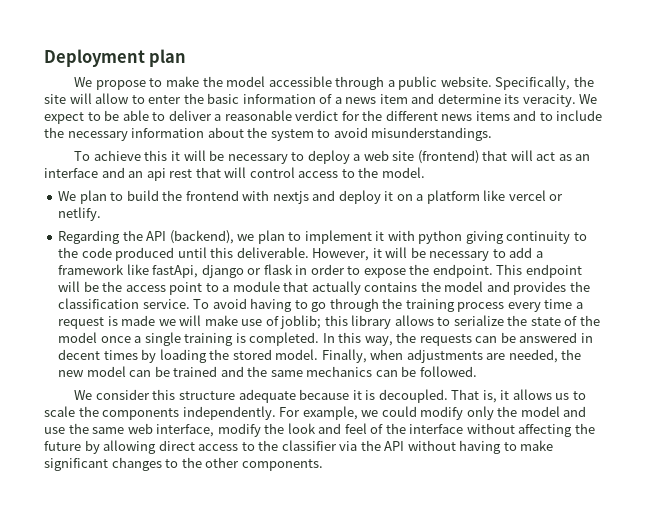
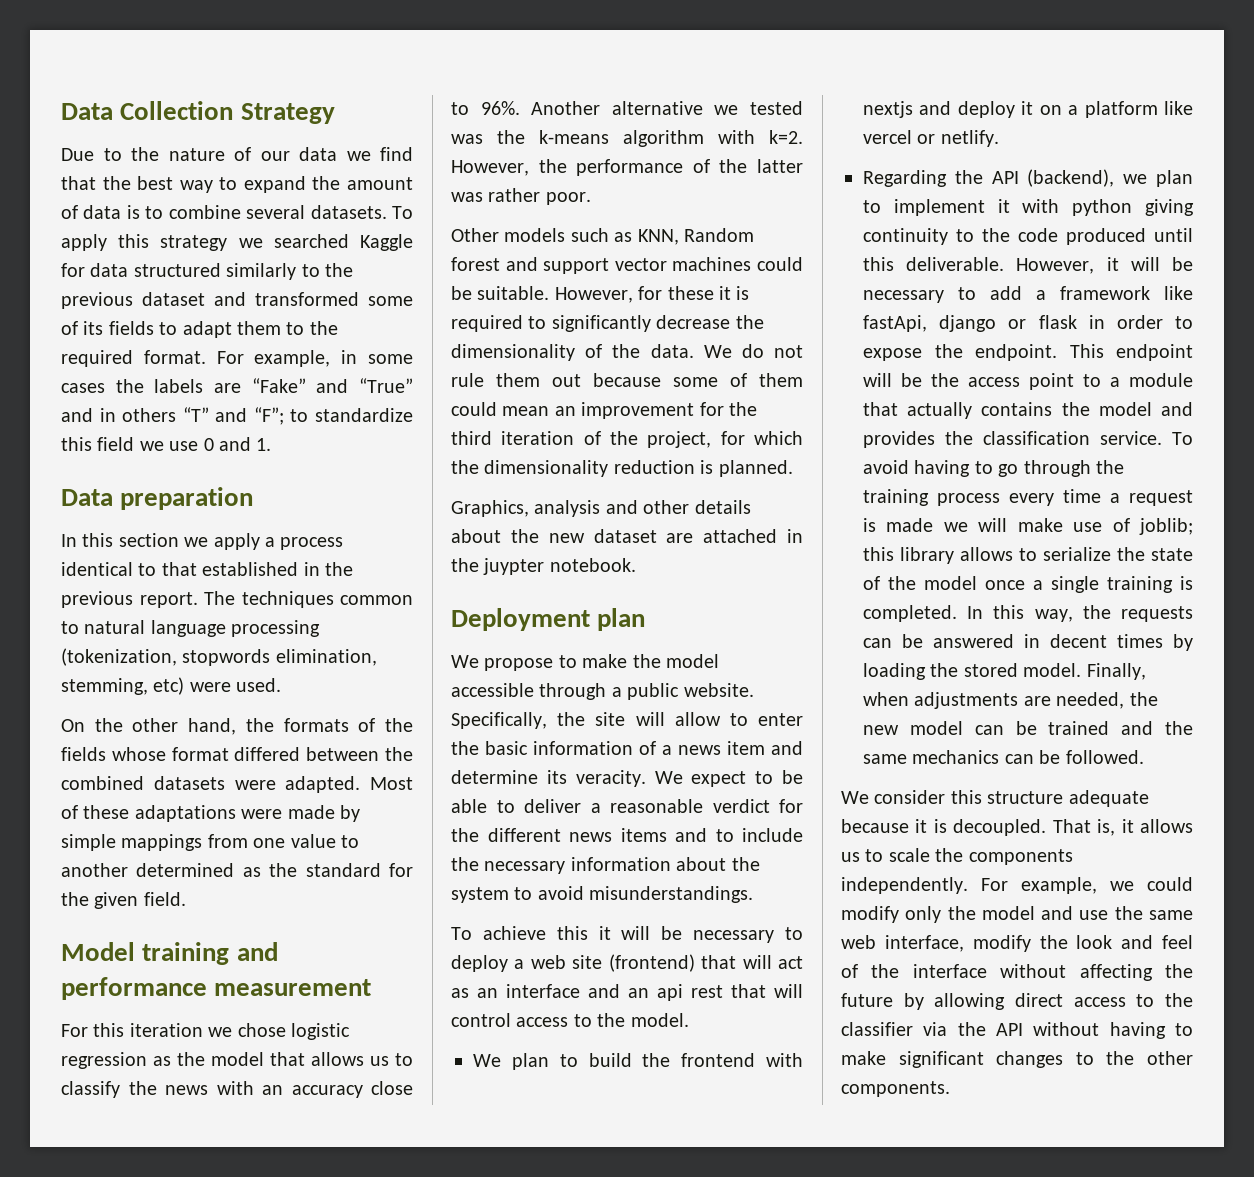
+ Data Collection Strategy
+ Due to the nature of our data we find that the best way to expand the amount of data is to combine several datasets. To apply this strategy we searched Kaggle for data structured similarly to the previous dataset and transformed some of its fields to adapt them to the required format. For example, in some cases the labels are “Fake” and “True” and in others “T” and “F”; to standardize this field we use 0 and 1.
+ Data preparation
+ In this section we apply a process identical to that established in the previous report. The techniques common to natural language processing (tokenization, stopwords elimination, stemming, etc) were used.
+ On the other hand, the formats of the fields whose format differed between the combined datasets were adapted. Most of these adaptations were made by simple mappings from one value to another determined as the standard for the given field.
+ Model training and performance measurement
+ For this iteration we chose logistic regression as the model that allows us to classify the news with an accuracy close to 96%. Another alternative we tested was the k-means algorithm with k=2. However, the performance of the latter was rather poor.
+ Other models such as KNN, Random forest and support vector machines could be suitable. However, for these it is required to significantly decrease the dimensionality of the data. We do not rule them out because some of them could mean an improvement for the third iteration of the project, for which the dimensionality reduction is planned.
+ Graphics, analysis and other details about the new dataset are attached in the juypter notebook.

